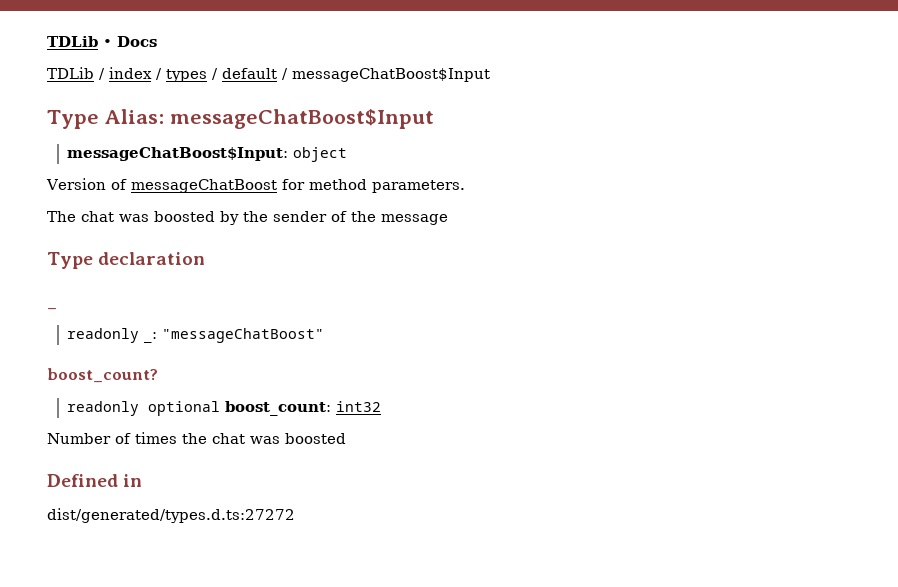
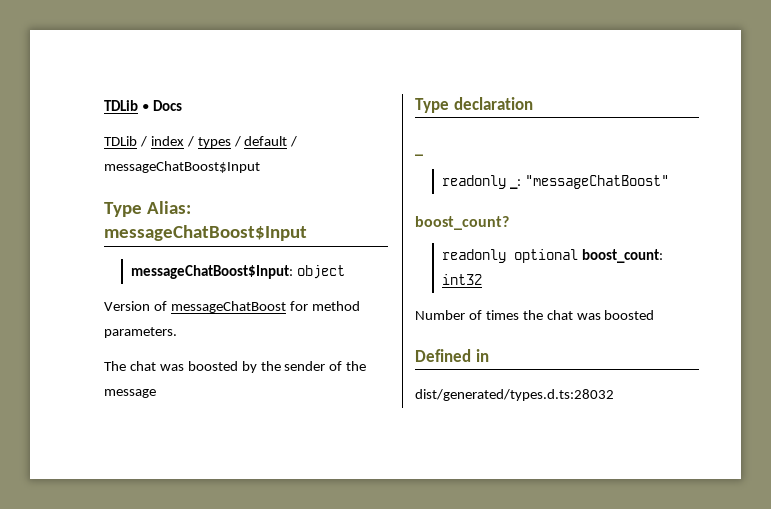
- dist/generated/types.d.ts:27272
+ dist/generated/types.d.ts:28032

